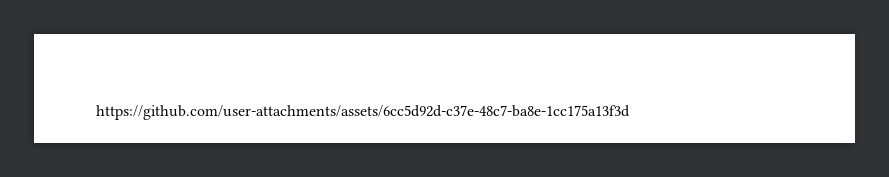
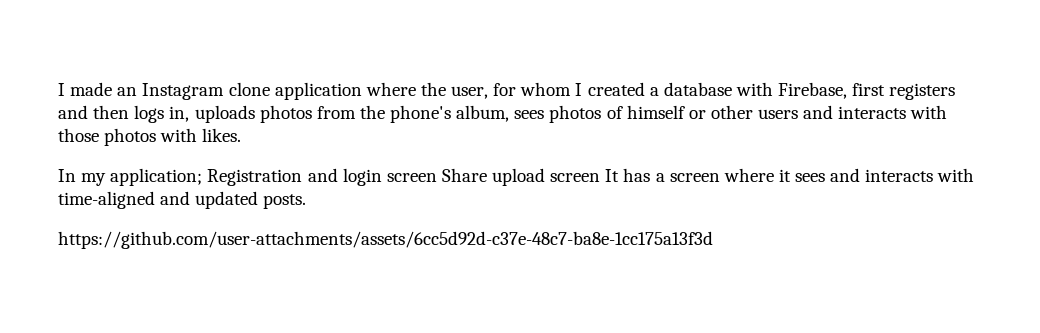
+ I made an Instagram clone application where the user, for whom I created a database with Firebase, first registers and then logs in, uploads photos from the phone's album, sees photos of himself or other users and interacts with those photos with likes.
+ In my application; Registration and login screen Share upload screen It has a screen where it sees and interacts with time-aligned and updated posts.

